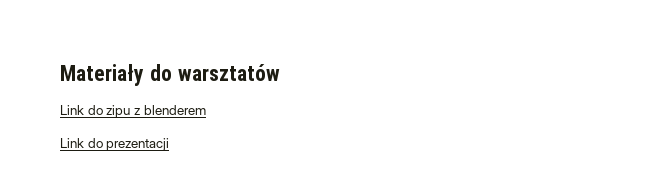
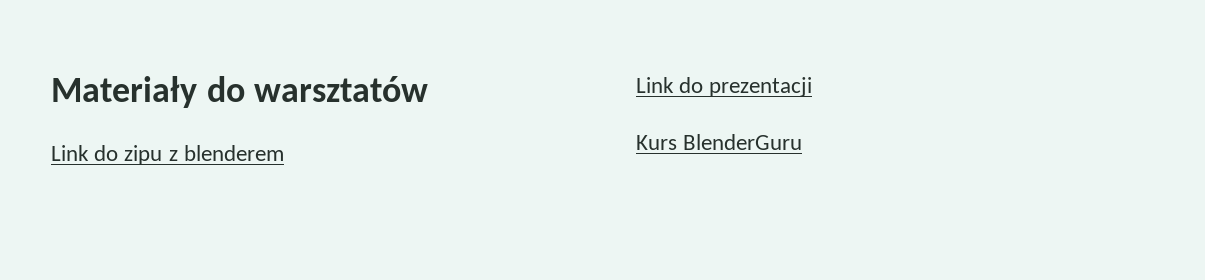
+ Kurs BlenderGuru

